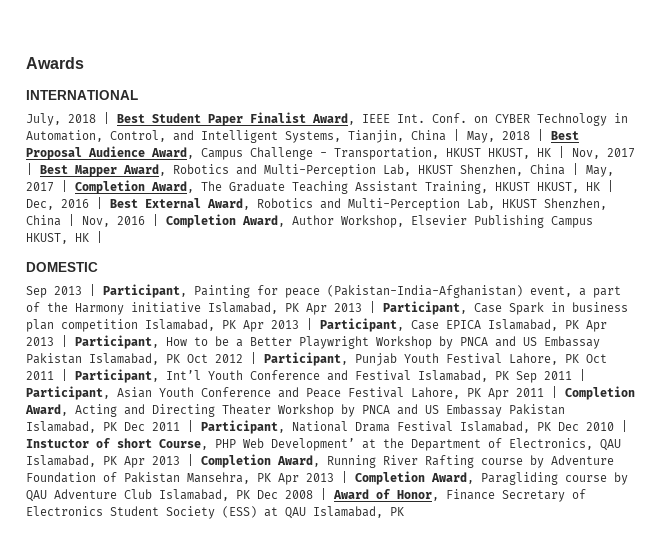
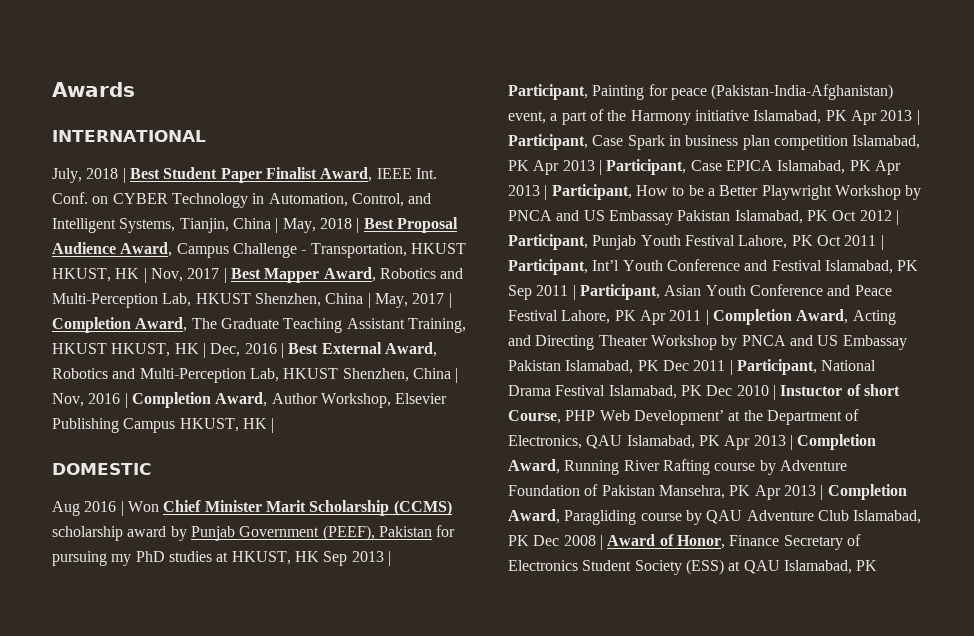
- Sep 2013 | Participant, Painting for peace (Pakistan-India-Afghanistan) event, a part of the Harmony initiative Islamabad, PK Apr 2013 | Participant, Case Spark in business plan competition Islamabad, PK Apr 2013 | Participant, Case EPICA Islamabad, PK Apr 2013 | Participant, How to be a Better Playwright Workshop by PNCA and US Embassay Pakistan Islamabad, PK Oct 2012 | Participant, Punjab Youth Festival Lahore, PK Oct 2011 | Participant, Int’l Youth Conference and Festival Islamabad, PK Sep 2011 | Participant, Asian Youth Conference and Peace Festival Lahore, PK Apr 2011 | Completion Award, Acting and Directing Theater Workshop by PNCA and US Embassay Pakistan Islamabad, PK Dec 2011 | Participant, National Drama Festival Islamabad, PK Dec 2010 | Instuctor of short Course, PHP Web Development’ at the Department of Electronics, QAU Islamabad, PK Apr 2013 | Completion Award, Running River Rafting course by Adventure Foundation of Pakistan Mansehra, PK Apr 2013 | Completion Award, Paragliding course by QAU Adventure Club Islamabad, PK Dec 2008 | Award of Honor, Finance Secretary of Electronics Student Society (ESS) at QAU Islamabad, PK
+ Aug 2016 | Won Chief Minister Marit Scholarship (CCMS) scholarship award by Punjab Government (PEEF), Pakistan for pursuing my PhD studies at HKUST, HK Sep 2013 | Participant, Painting for peace (Pakistan-India-Afghanistan) event, a part of the Harmony initiative Islamabad, PK Apr 2013 | Participant, Case Spark in business plan competition Islamabad, PK Apr 2013 | Participant, Case EPICA Islamabad, PK Apr 2013 | Participant, How to be a Better Playwright Workshop by PNCA and US Embassay Pakistan Islamabad, PK Oct 2012 | Participant, Punjab Youth Festival Lahore, PK Oct 2011 | Participant, Int’l Youth Conference and Festival Islamabad, PK Sep 2011 | Participant, Asian Youth Conference and Peace Festival Lahore, PK Apr 2011 | Completion Award, Acting and Directing Theater Workshop by PNCA and US Embassay Pakistan Islamabad, PK Dec 2011 | Participant, National Drama Festival Islamabad, PK Dec 2010 | Instuctor of short Course, PHP Web Development’ at the Department of Electronics, QAU Islamabad, PK Apr 2013 | Completion Award, Running River Rafting course by Adventure Foundation of Pakistan Mansehra, PK Apr 2013 | Completion Award, Paragliding course by QAU Adventure Club Islamabad, PK Dec 2008 | Award of Honor, Finance Secretary of Electronics Student Society (ESS) at QAU Islamabad, PK

